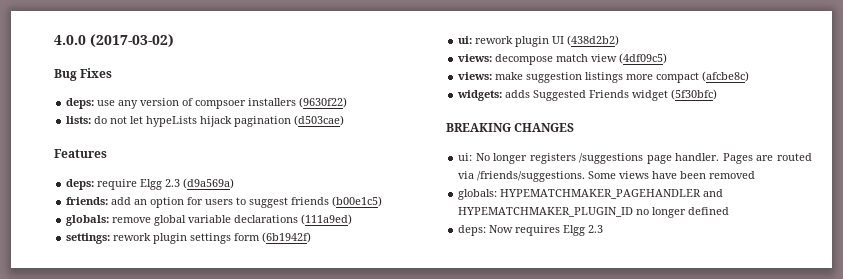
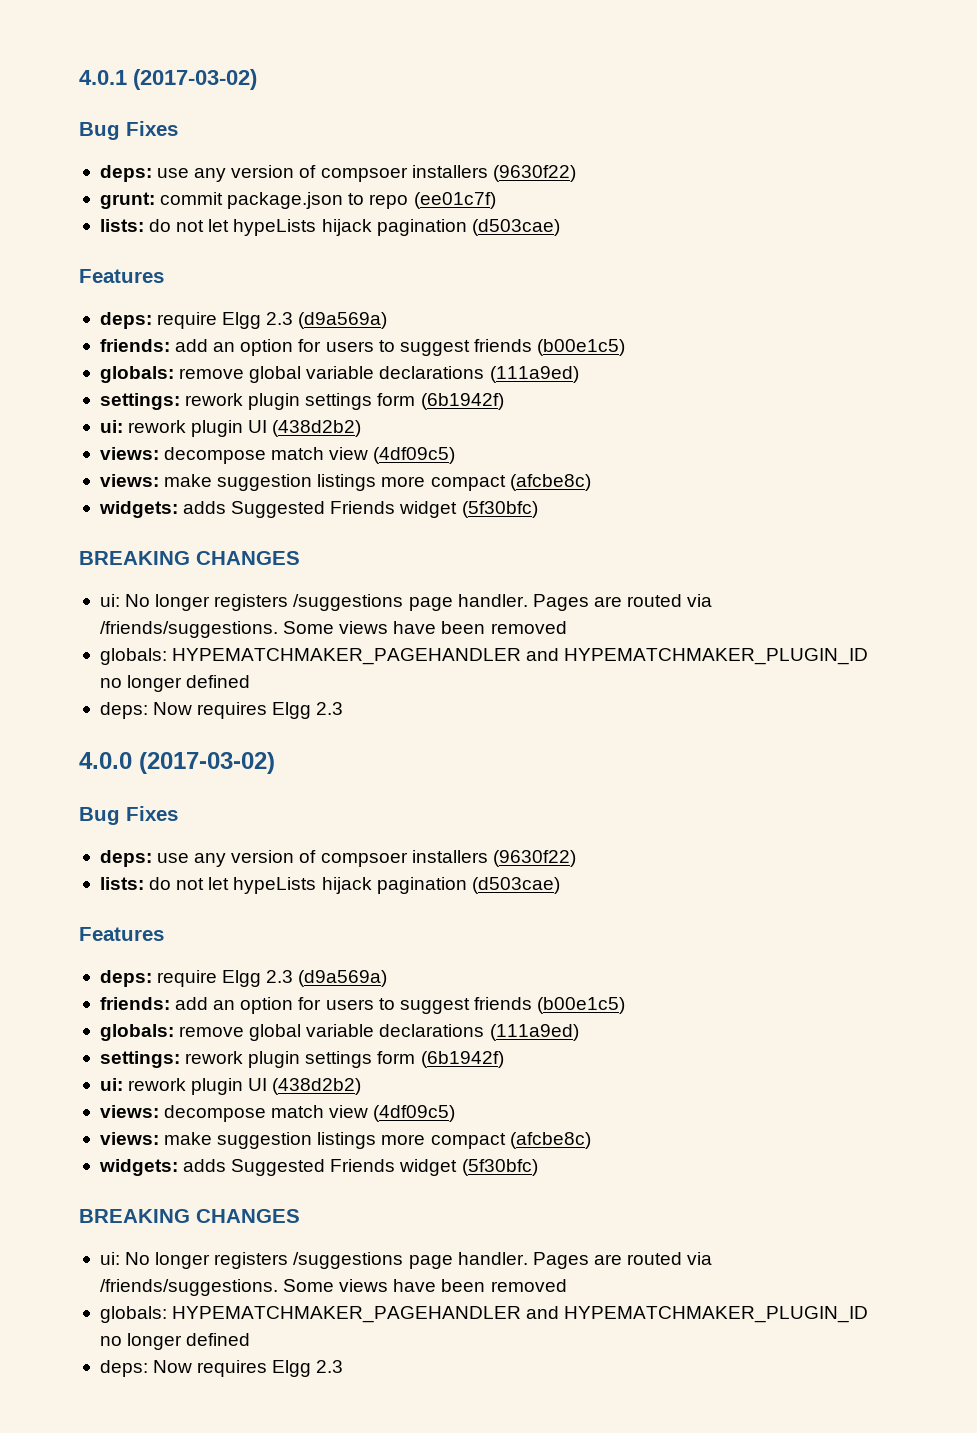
+ 4.0.1 (2017-03-02)
+ Bug Fixes
+ deps: use any version of compsoer installers (9630f22)
+ grunt: commit package.json to repo (ee01c7f)
+ lists: do not let hypeLists hijack pagination (d503cae)
+ Features
+ deps: require Elgg 2.3 (d9a569a)
+ friends: add an option for users to suggest friends (b00e1c5)
+ globals: remove global variable declarations (111a9ed)
+ settings: rework plugin settings form (6b1942f)
+ ui: rework plugin UI (438d2b2)
+ views: decompose match view (4df09c5)
+ views: make suggestion listings more compact (afcbe8c)
+ widgets: adds Suggested Friends widget (5f30bfc)
+ BREAKING CHANGES
+ ui: No longer registers /suggestions page handler. Pages are routed via /friends/suggestions. Some views have been removed
+ globals: HYPEMATCHMAKER_PAGEHANDLER and HYPEMATCHMAKER_PLUGIN_ID no longer defined
+ deps: Now requires Elgg 2.3

